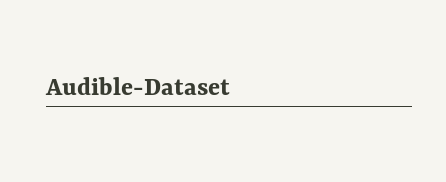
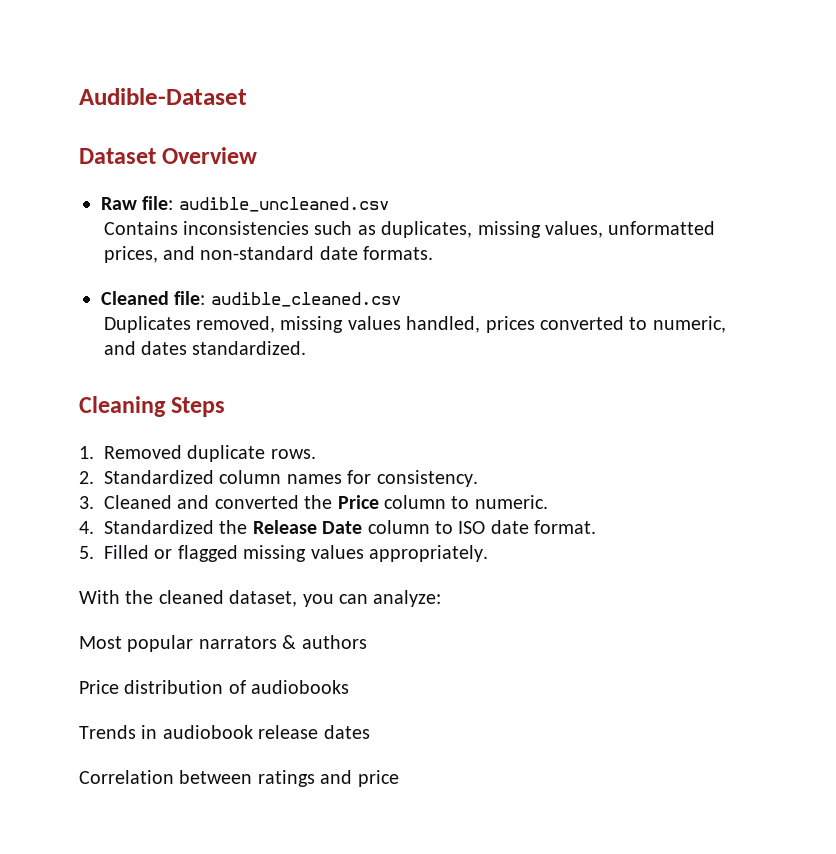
+ Dataset Overview
+ Raw file: audible_uncleaned.csv
+ Contains inconsistencies such as duplicates, missing values, unformatted prices, and non-standard date formats.
+ Cleaned file: audible_cleaned.csv
+ Duplicates removed, missing values handled, prices converted to numeric, and dates standardized.
+ Cleaning Steps
+ 1. Removed duplicate rows.
+ 2. Standardized column names for consistency.
+ 3. Cleaned and converted the Price column to numeric.
+ 4. Standardized the Release Date column to ISO date format.
+ 5. Filled or flagged missing values appropriately.
+ With the cleaned dataset, you can analyze:
+ Most popular narrators & authors
+ Price distribution of audiobooks
+ Trends in audiobook release dates
+ Correlation between ratings and price

